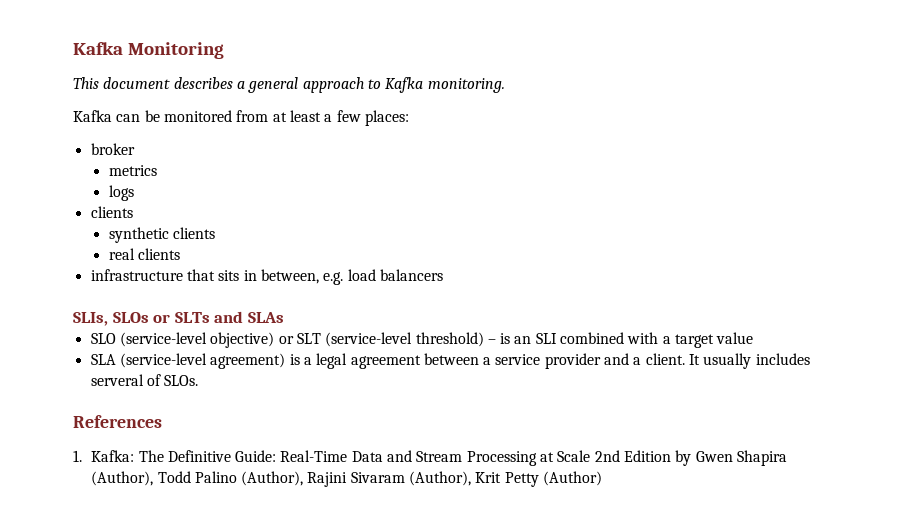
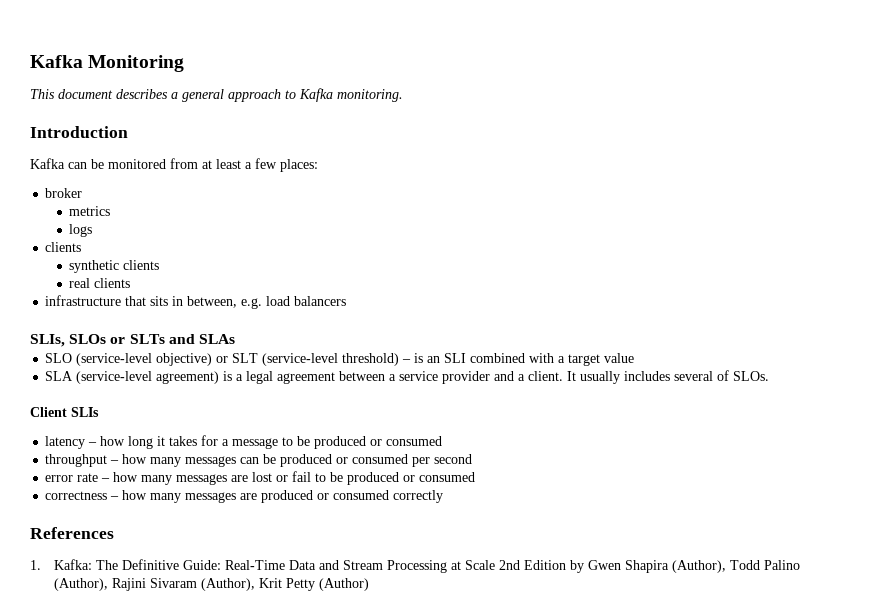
+ Introduction
- It usually includes serveral of SLOs.
+ It usually includes several of SLOs.
+ Client SLIs
+ latency – how long it takes for a message to be produced or consumed
+ throughput – how many messages can be produced or consumed per second
+ error rate – how many messages are lost or fail to be produced or consumed
+ correctness – how many messages are produced or consumed correctly

